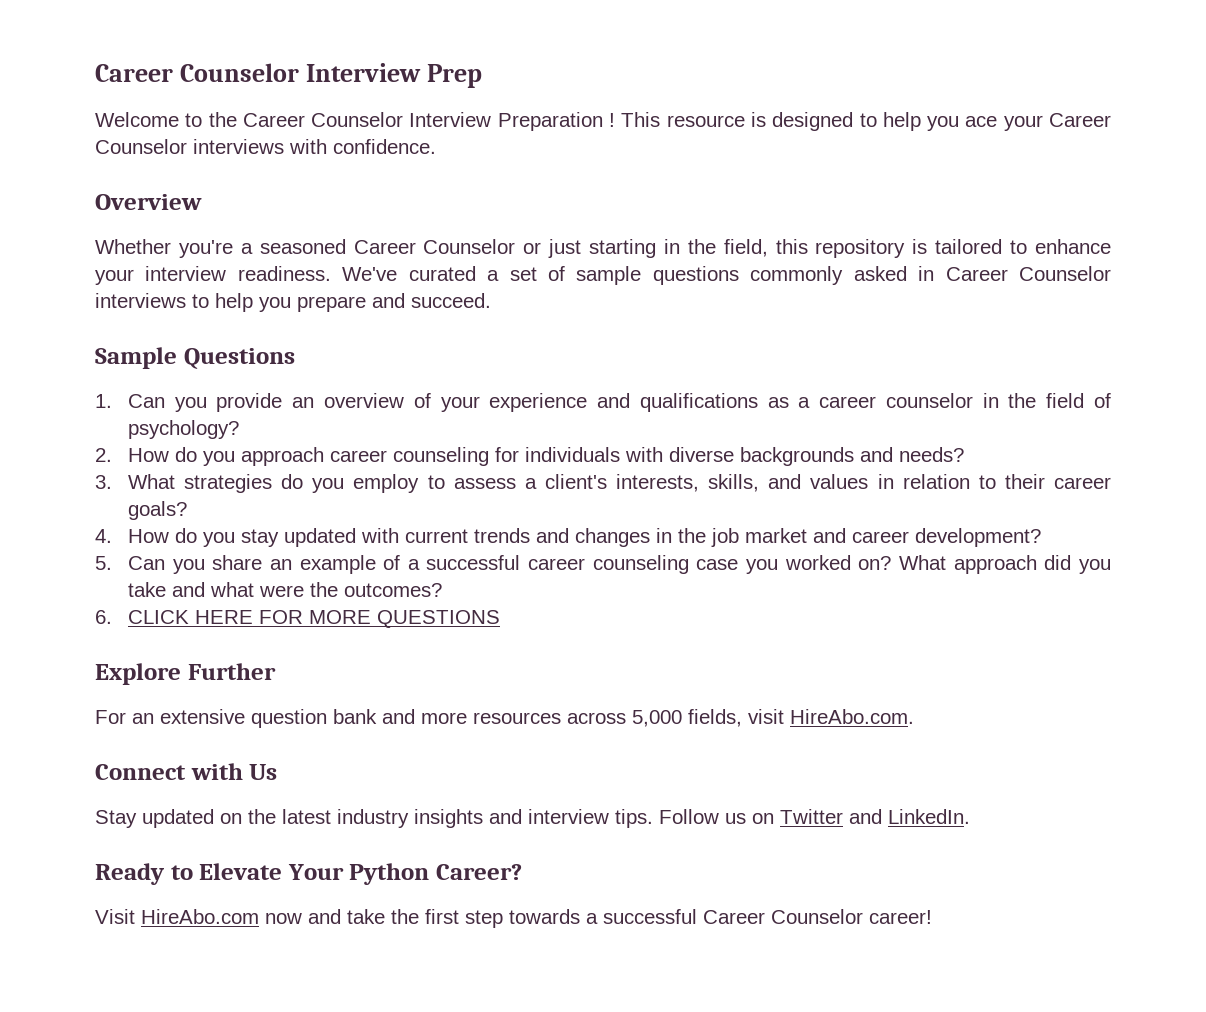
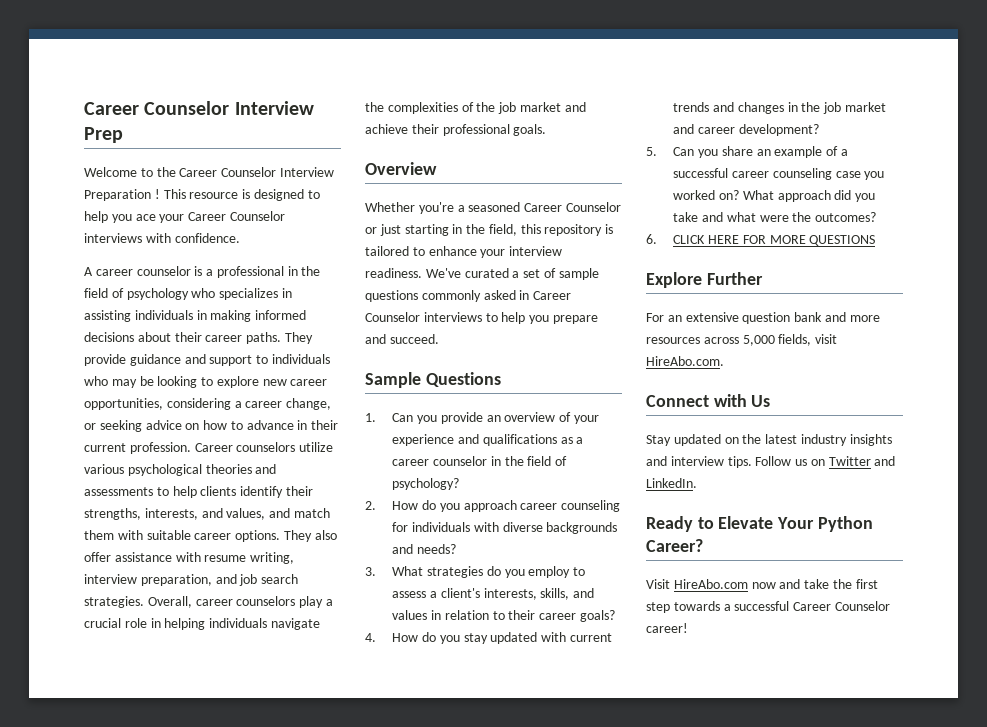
+ A career counselor is a professional in the field of psychology who specializes in assisting individuals in making informed decisions about their career paths. They provide guidance and support to individuals who may be looking to explore new career opportunities, considering a career change, or seeking advice on how to advance in their current profession. Career counselors utilize various psychological theories and assessments to help clients identify their strengths, interests, and values, and match them with suitable career options. They also offer assistance with resume writing, interview preparation, and job search strategies. Overall, career counselors play a crucial role in helping individuals navigate the complexities of the job market and achieve their professional goals.

